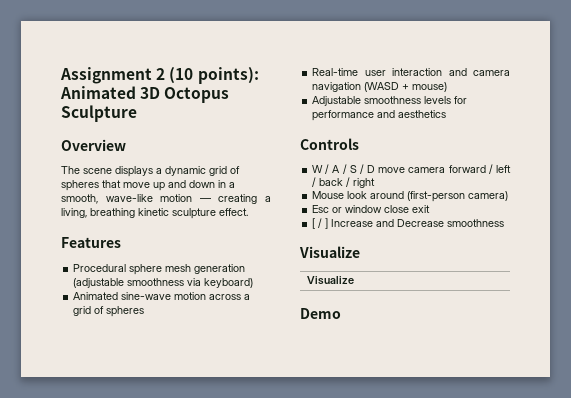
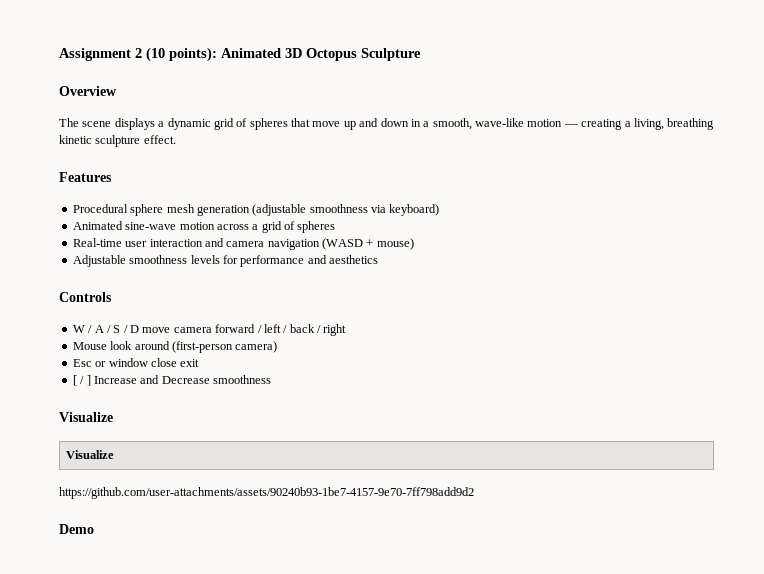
+ https://github.com/user-attachments/assets/90240b93-1be7-4157-9e70-7ff798add9d2

